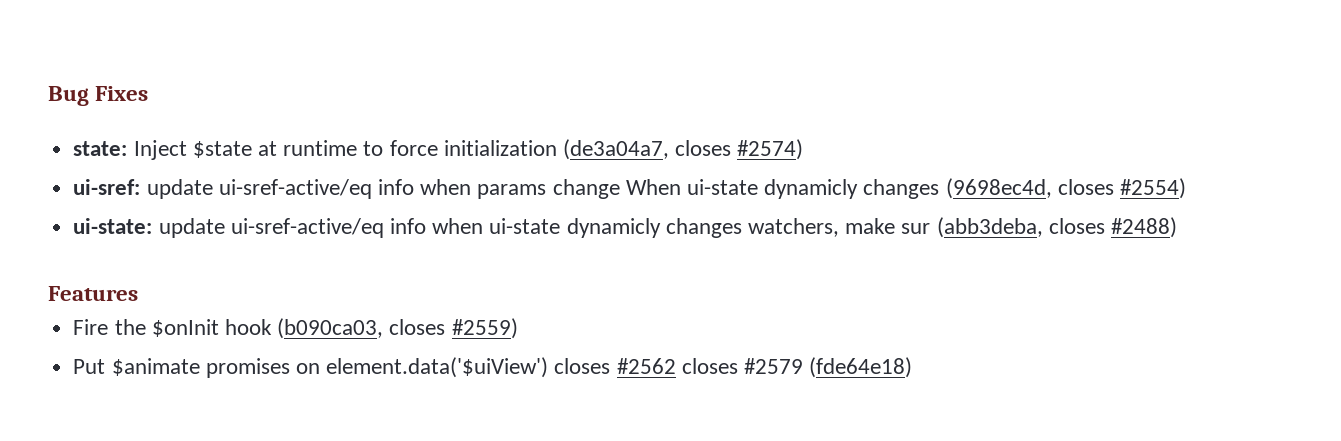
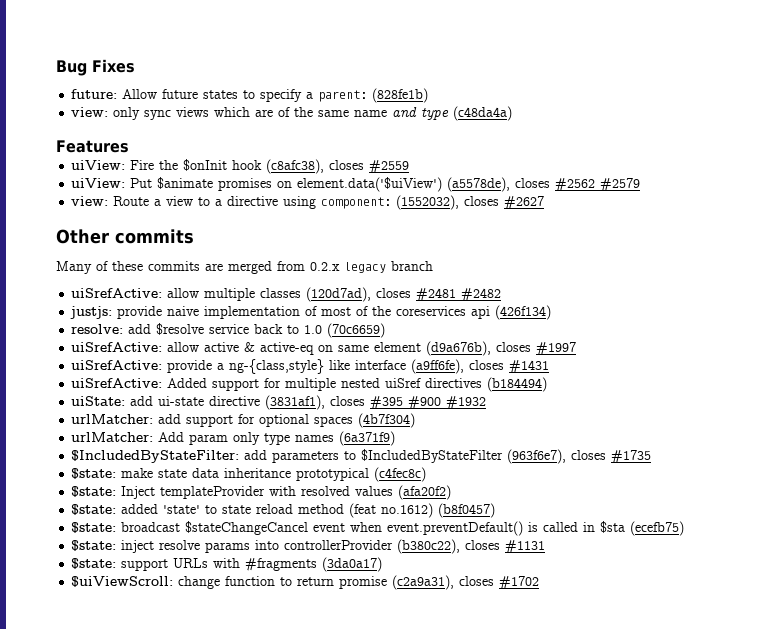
- state: Inject $state at runtime to force initialization (de3a04a7, closes #2574)
- ui-sref: update ui-sref-active/eq info when params change When ui-state dynamicly changes (9698ec4d, closes #2554)
- ui-state: update ui-sref-active/eq info when ui-state dynamicly changes watchers, make sur (abb3deba, closes #2488)
+ future: Allow future states to specify a parent: (828fe1b)
+ view: only sync views which are of the same name and type (c48da4a)
- Fire the $onInit hook (b090ca03, closes #2559)
- Put $animate promises on element.data('$uiView') closes #2562 closes #2579 (fde64e18)
+ uiView: Fire the $onInit hook (c8afc38), closes #2559
+ uiView: Put $animate promises on element.data('$uiView') (a5578de), closes #2562 #2579
+ view: Route a view to a directive using component: (1552032), closes #2627
+ Other commits
+ Many of these commits are merged from 0.2.x legacy branch
+ uiSrefActive: allow multiple classes (120d7ad), closes #2481 #2482
+ justjs: provide naive implementation of most of the coreservices api (426f134)
+ resolve: add $resolve service back to 1.0 (70c6659)
+ uiSrefActive: allow active & active-eq on same element (d9a676b), closes #1997
+ uiSrefActive: provide a ng-{class,style} like interface (a9ff6fe), closes #1431
+ uiSrefActive: Added support for multiple nested uiSref directives (b184494)
+ uiState: add ui-state directive (3831af1), closes #395 #900 #1932
+ urlMatcher: add support for optional spaces (4b7f304)
+ urlMatcher: Add param only type names (6a371f9)
+ $IncludedByStateFilter: add parameters to $IncludedByStateFilter (963f6e7), closes #1735
+ $state: make state data inheritance prototypical (c4fec8c)
+ $state: Inject templateProvider with resolved values (afa20f2)
+ $state: added 'state' to state reload method (feat no.1612) (b8f0457)
+ $state: broadcast $stateChangeCancel event when event.preventDefault() is called in $sta (ecefb75)
+ $state: inject resolve params into controllerProvider (b380c22), closes #1131
+ $state: support URLs with #fragments (3da0a17)
+ $uiViewScroll: change function to return promise (c2a9a31), closes #1702

